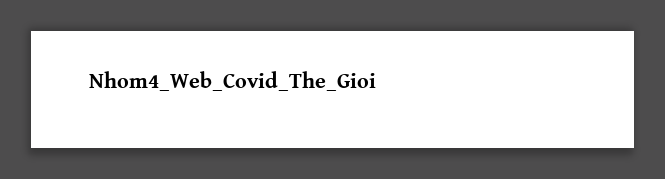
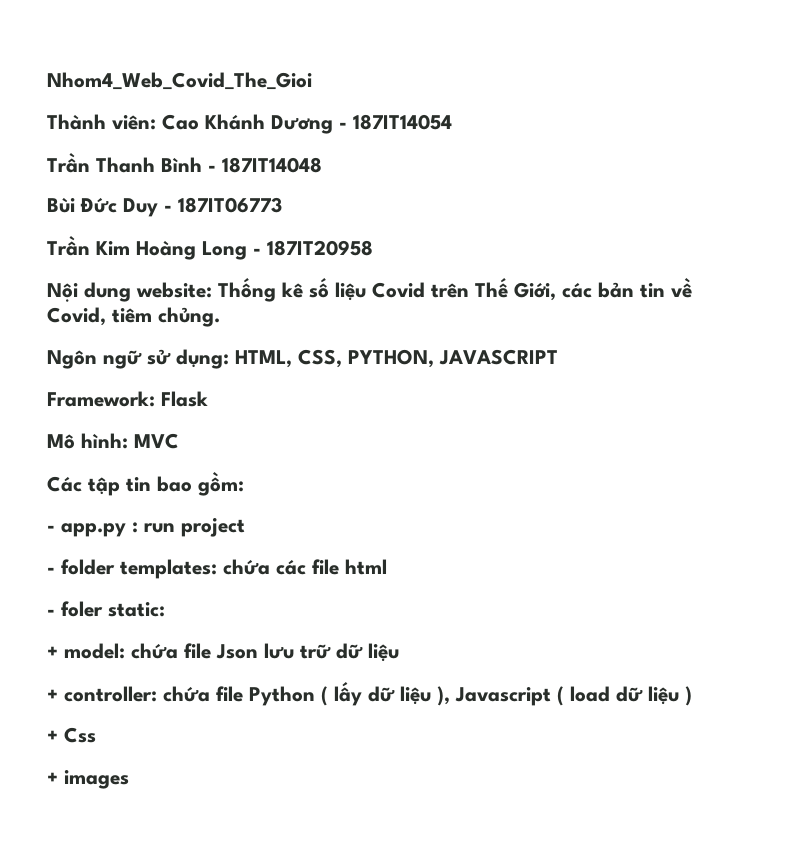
+ Thành viên: Cao Khánh Dương - 187IT14054
+ Trần Thanh Bình - 187IT14048
+ Bùi Đức Duy - 187IT06773
+ Trần Kim Hoàng Long - 187IT20958
+ Nội dung website: Thống kê số liệu Covid trên Thế Giới, các bản tin về Covid, tiêm chủng.
+ Ngôn ngữ sử dụng: HTML, CSS, PYTHON, JAVASCRIPT
+ Framework: Flask
+ Mô hình: MVC
+ Các tập tin bao gồm:
+ - app.py : run project
+ - folder templates: chứa các file html
+ - foler static:
+ + model: chứa file Json lưu trữ dữ liệu
+ + controller: chứa file Python ( lấy dữ liệu ), Javascript ( load dữ liệu )
+ + Css
+ + images

